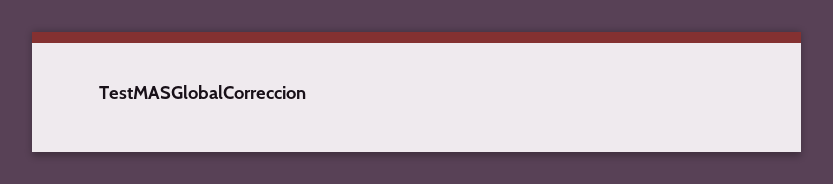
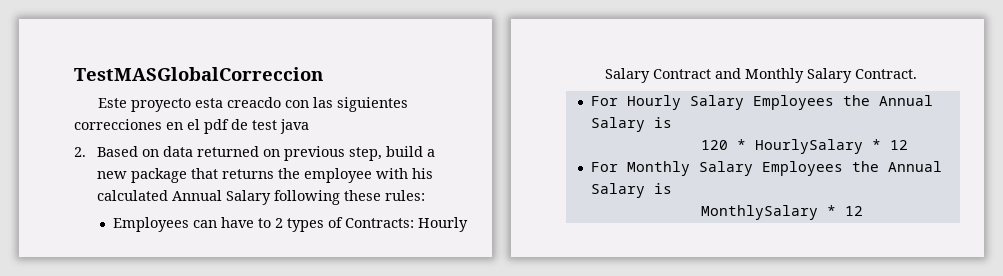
+ Este proyecto esta creacdo con las siguientes correcciones en el pdf de test java
+ 2. Based on data returned on previous step, build a new package that returns the employee with his calculated Annual Salary following these rules:
+ Employees can have to 2 types of Contracts: Hourly Salary Contract and Monthly Salary Contract.
+ For Hourly Salary Employees the Annual Salary is
+ 120 * HourlySalary * 12
+ For Monthly Salary Employees the Annual Salary is
+ MonthlySalary * 12

